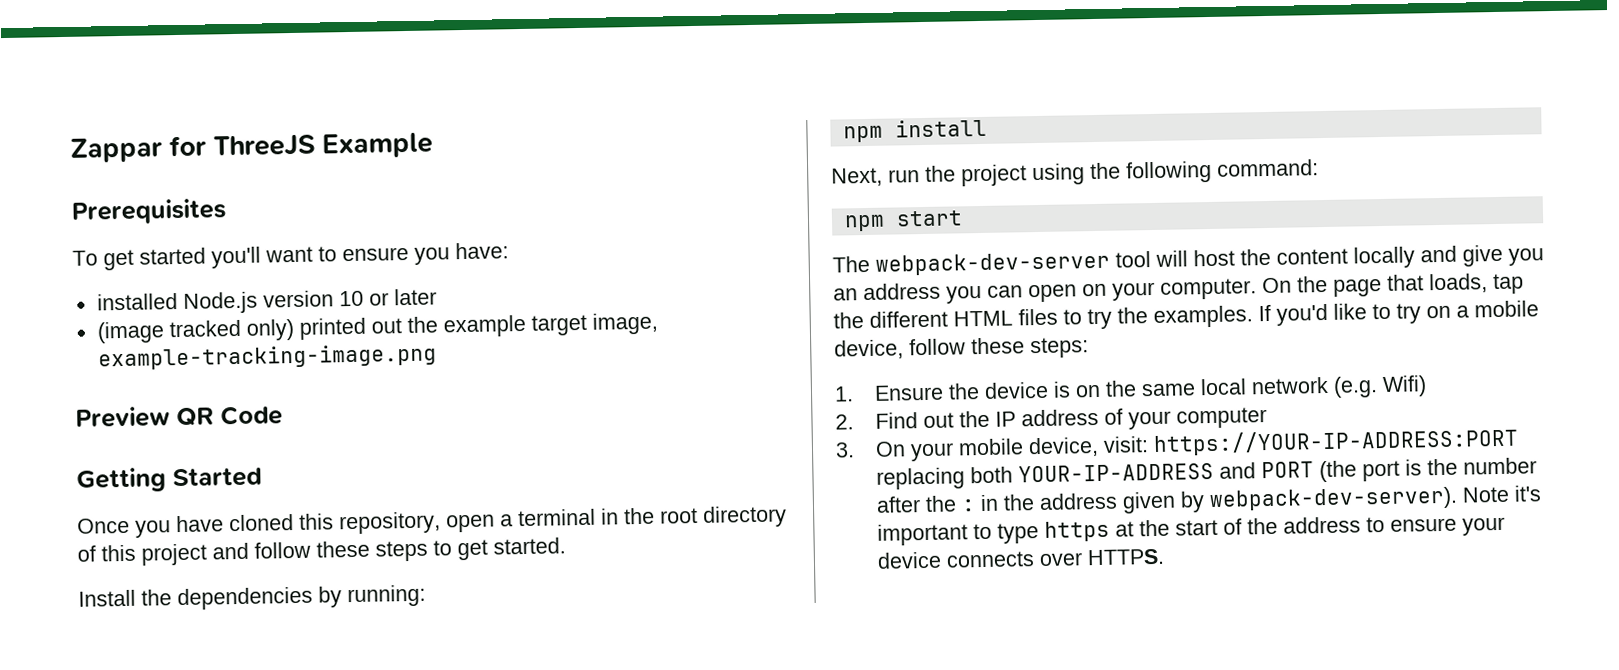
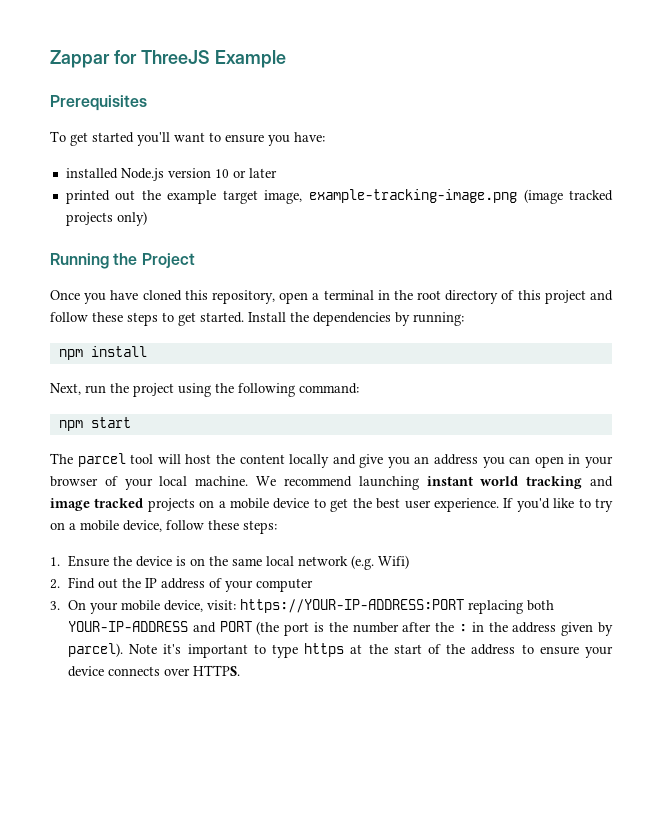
- (image tracked only) printed out the example target image, example-tracking-image.png
- Preview QR Code
- Getting Started
+ printed out the example target image, example-tracking-image.png (image tracked projects only)
+ Running the Project
- Once you have cloned this repository, open a terminal in the root directory of this project and follow these steps to get started.
- Install the dependencies by running:
+ Once you have cloned this repository, open a terminal in the root directory of this project and follow these steps to get started. Install the dependencies by running:
- The webpack-dev-server tool will host the content locally and give you an address you can open on your computer. On the page that loads, tap the different HTML files to try the examples.
+ The parcel tool will host the content locally and give you an address you can open in your browser of your local machine. We recommend launching instant world tracking and image tracked projects on a mobile device to get the best user experience.
- 3. On your mobile device, visit: https://YOUR-IP-ADDRESS:PORT replacing both YOUR-IP-ADDRESS and PORT (the port is the number after the : in the address given by webpack-dev-server).
+ 3. On your mobile device, visit: https://YOUR-IP-ADDRESS:PORT replacing both YOUR-IP-ADDRESS and PORT (the port is the number after the : in the address given by parcel).

